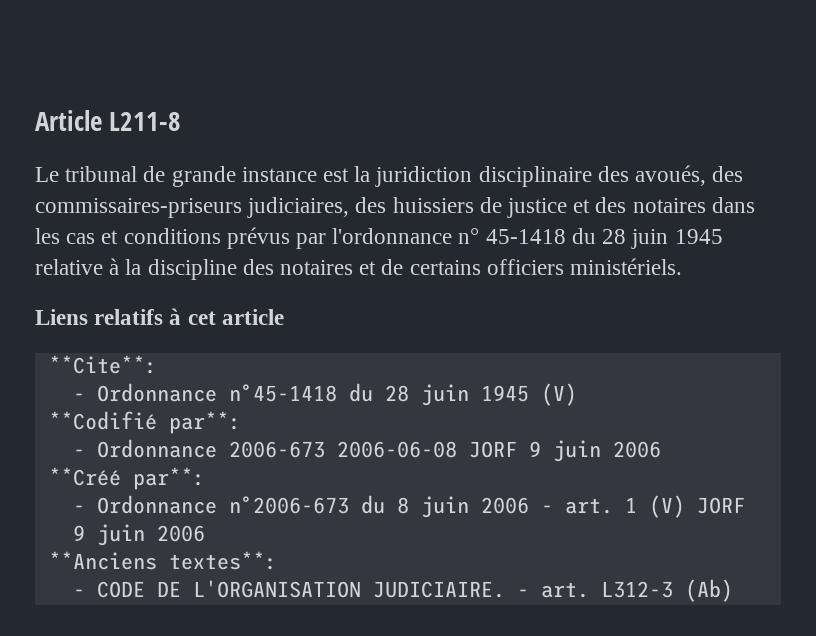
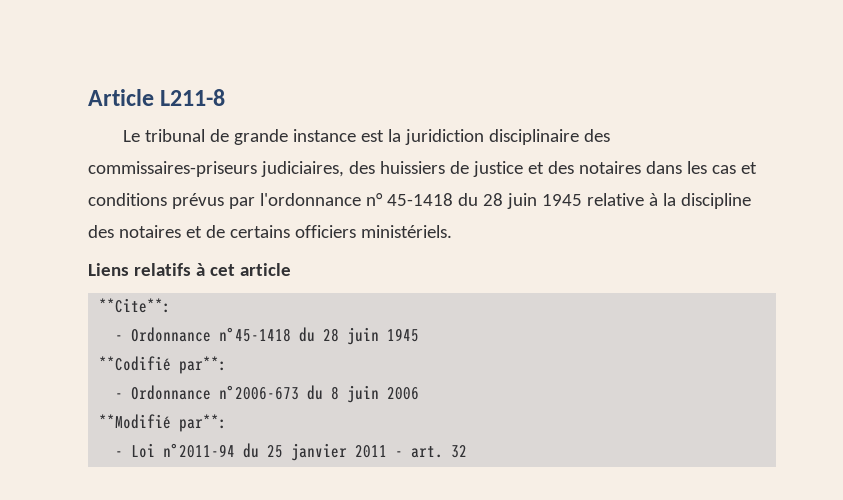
- Le tribunal de grande instance est la juridiction disciplinaire des avoués, des commissaires-priseurs judiciaires, des huissiers de justice et des notaires dans les cas et conditions prévus par l'ordonnance n° 45-1418 du 28 juin 1945 relative à la discipline des notaires et de certains officiers ministériels.
+ Le tribunal de grande instance est la juridiction disciplinaire des commissaires-priseurs judiciaires, des huissiers de justice et des notaires dans les cas et conditions prévus par l'ordonnance n° 45-1418 du 28 juin 1945 relative à la discipline des notaires et de certains officiers ministériels.
- - Ordonnance n°45-1418 du 28 juin 1945 (V)
+ - Ordonnance n°45-1418 du 28 juin 1945
- - Ordonnance 2006-673 2006-06-08 JORF 9 juin 2006
- **Créé par**:
- - Ordonnance n°2006-673 du 8 juin 2006 - art. 1 (V) JORF 9 juin 2006
- **Anciens textes**:
- - CODE DE L'ORGANISATION JUDICIAIRE. - art. L312-3 (Ab)
+ - Ordonnance n°2006-673 du 8 juin 2006
+ **Modifié par**:
+ - Loi n°2011-94 du 25 janvier 2011 - art. 32

